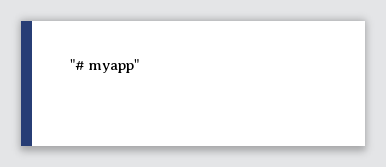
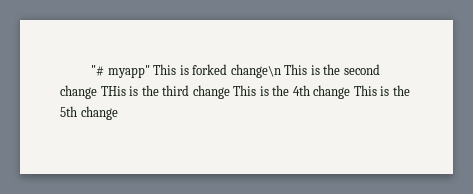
- "# myapp"
+ "# myapp" This is forked change\n This is the second change THis is the third change This is the 4th change This is the 5th change

